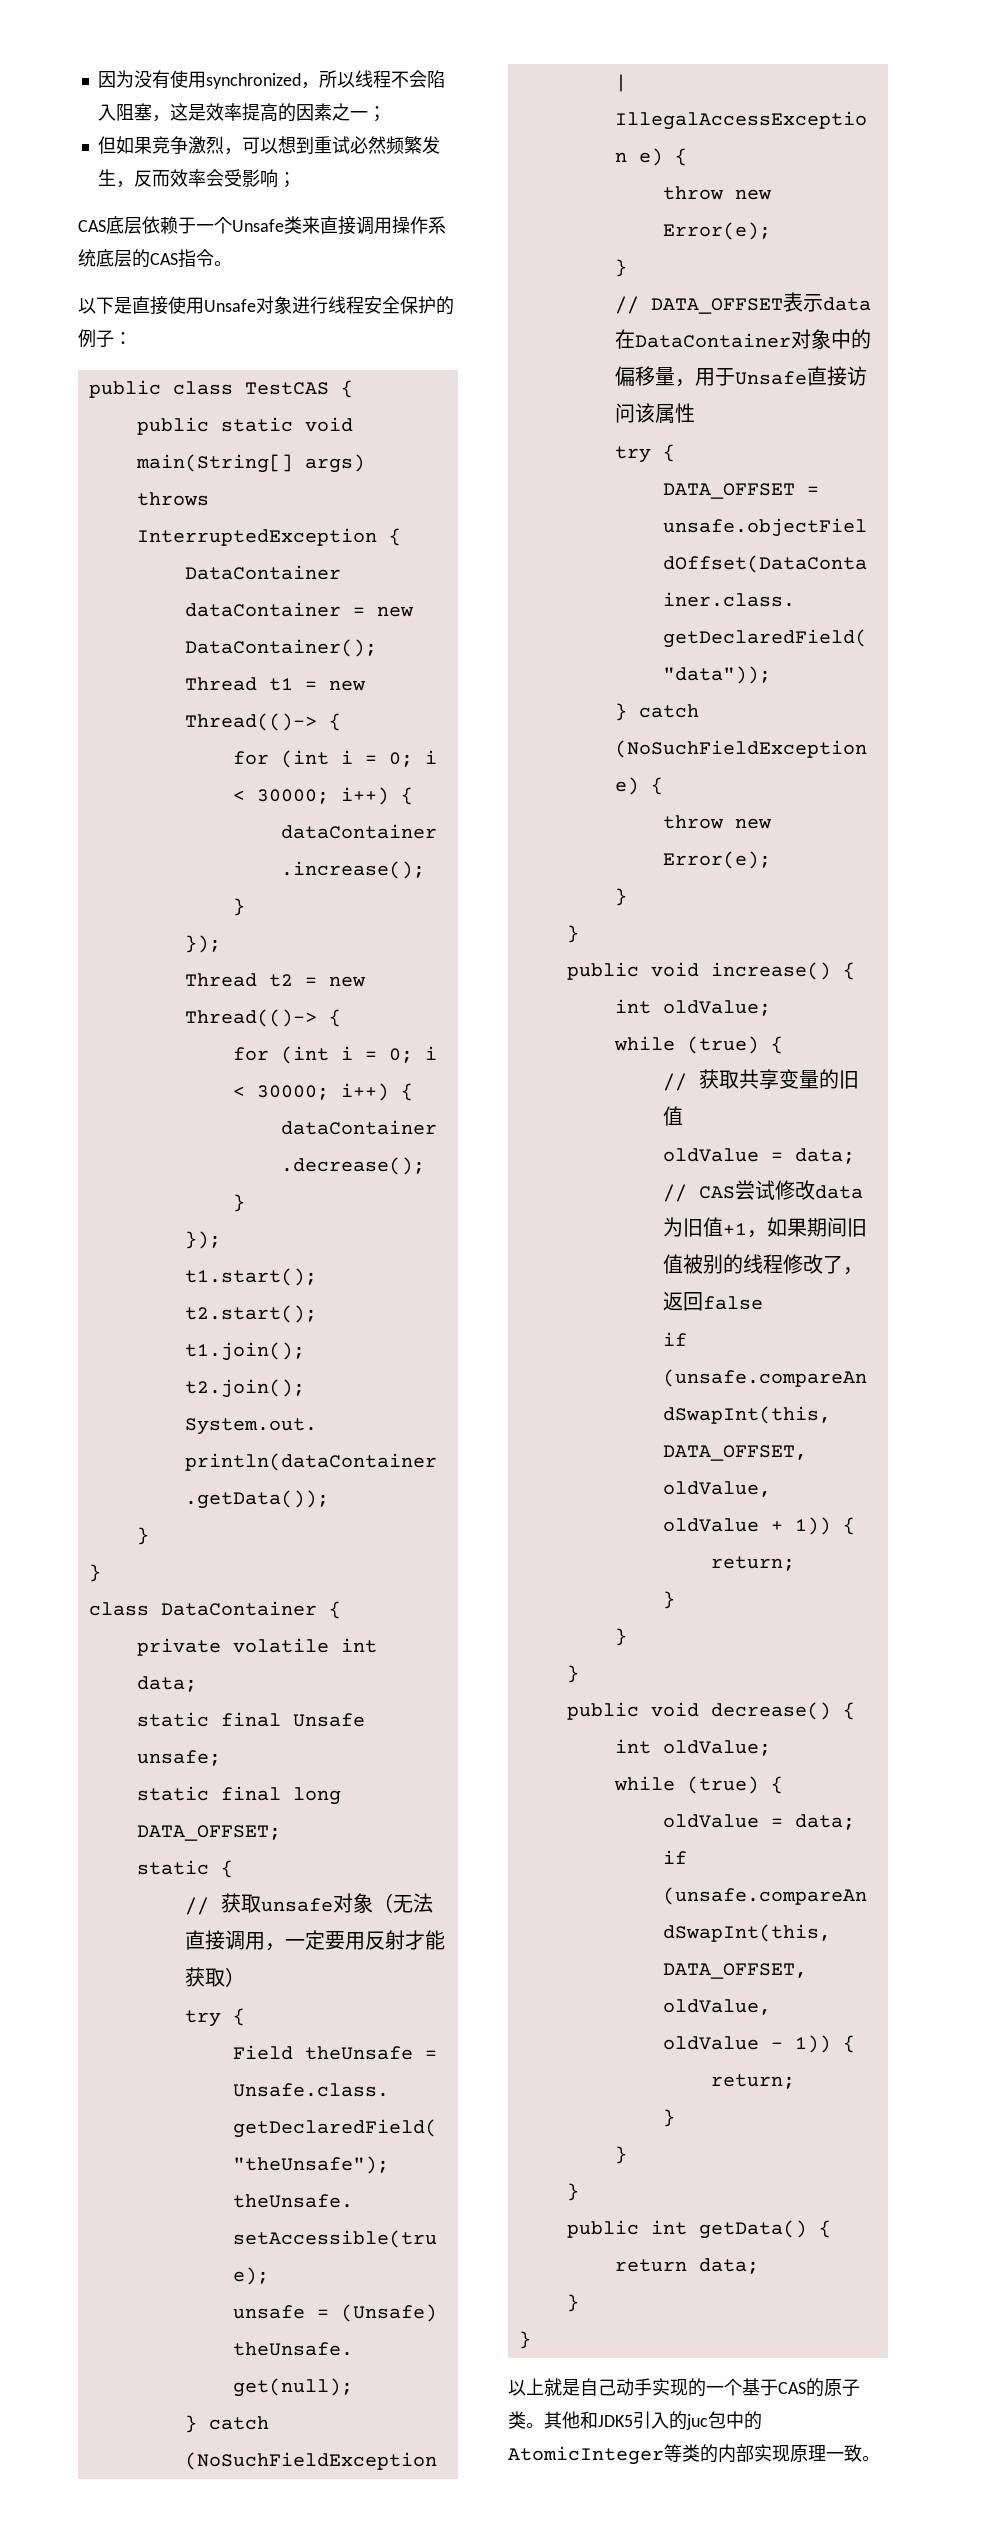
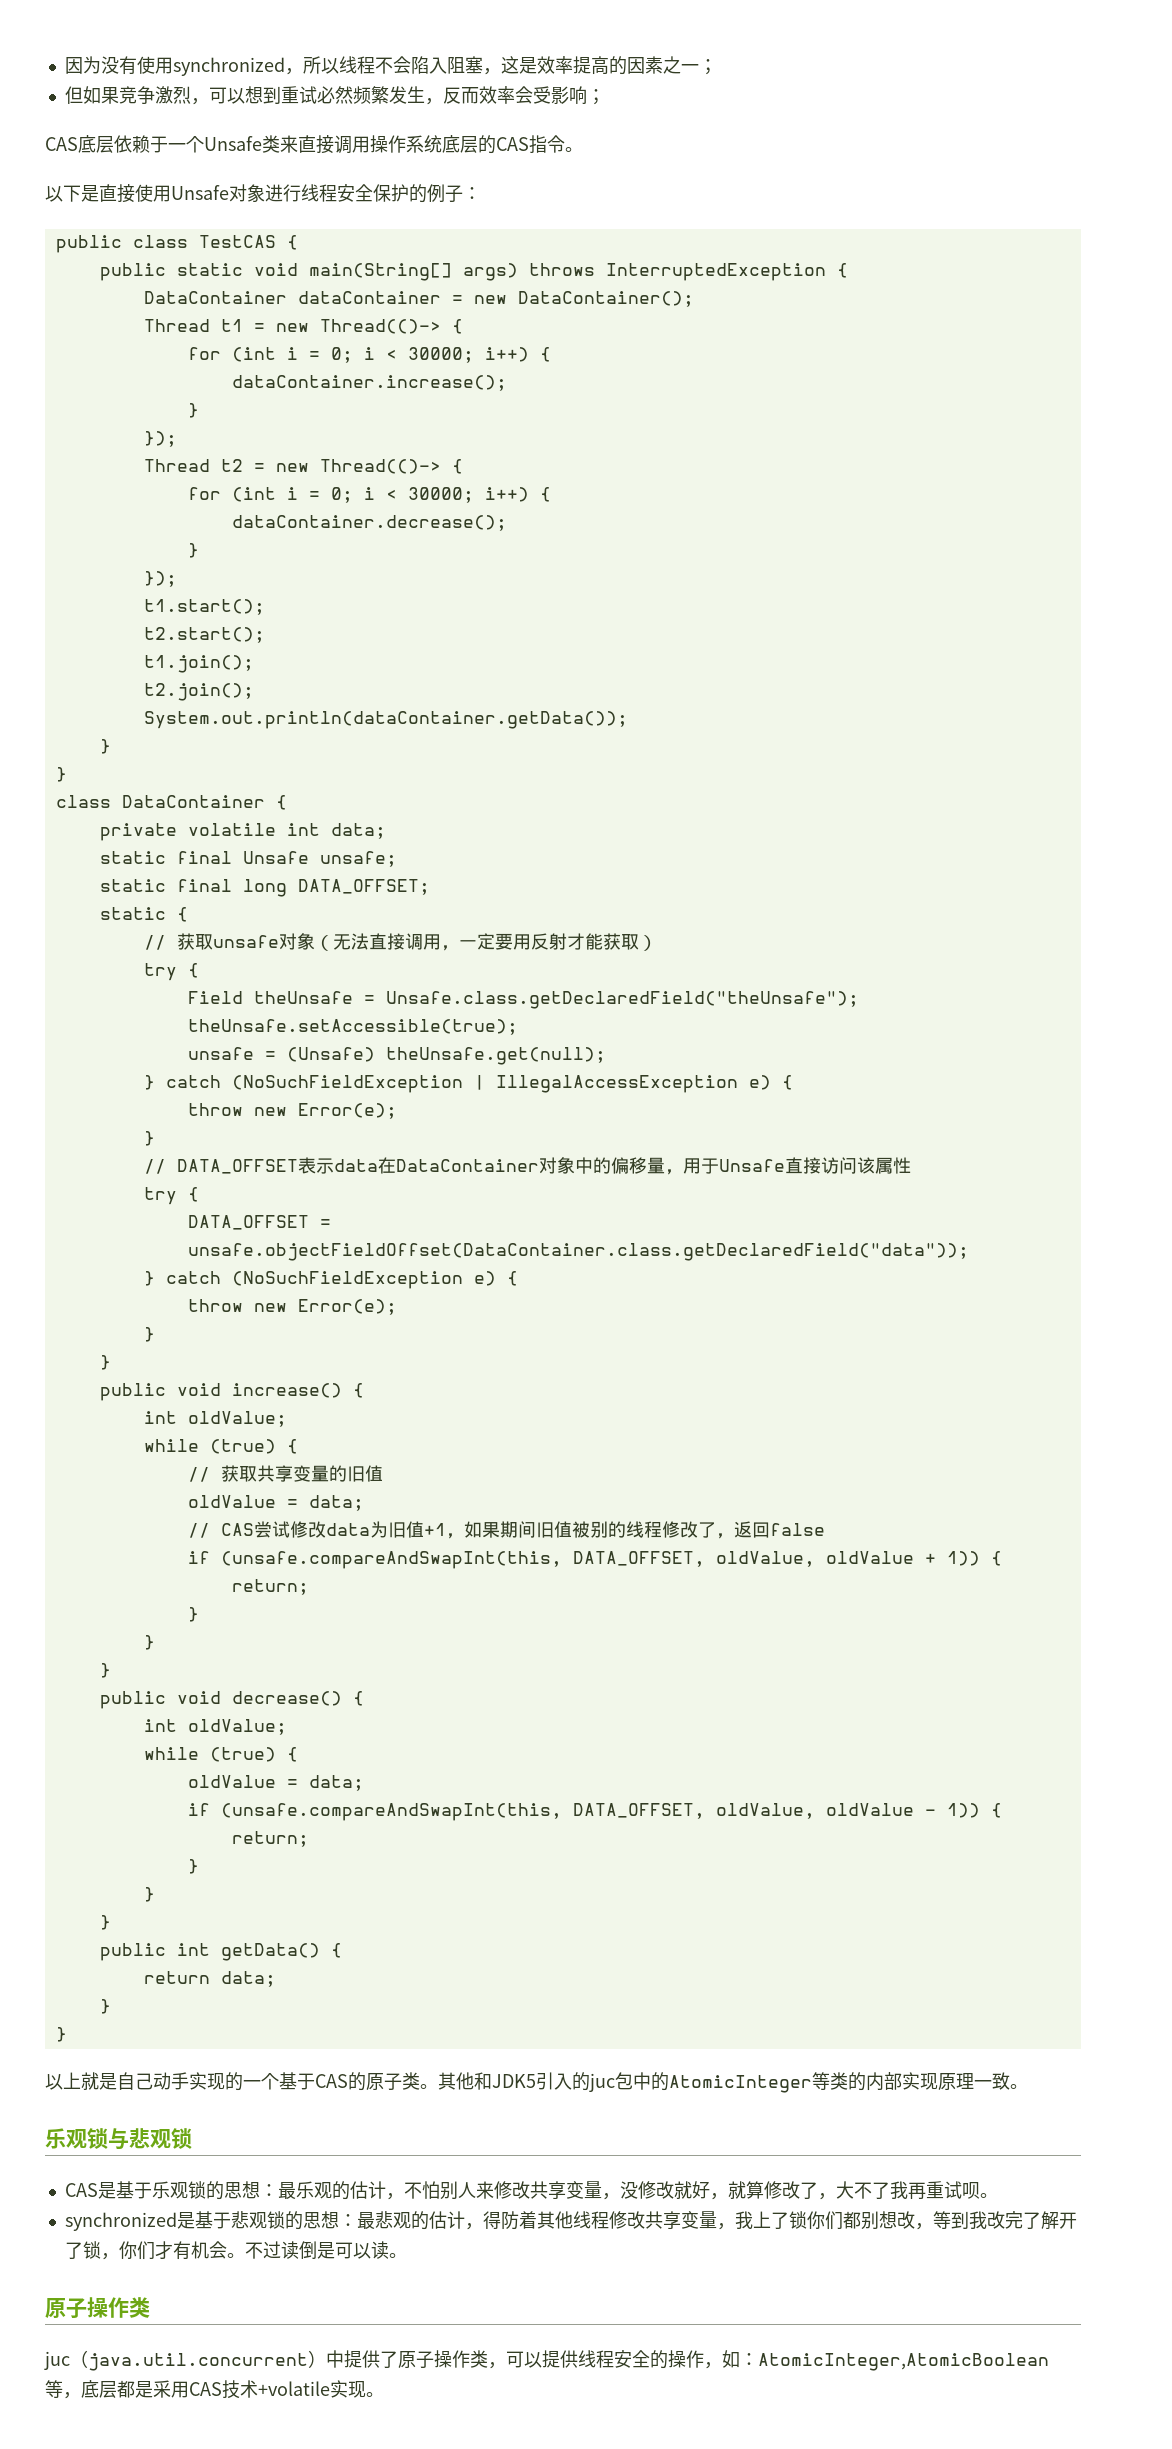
+ 乐观锁与悲观锁
+ CAS是基于乐观锁的思想：最乐观的估计，不怕别人来修改共享变量，没修改就好，就算修改了，大不了我再重试呗。
+ synchronized是基于悲观锁的思想：最悲观的估计，得防着其他线程修改共享变量，我上了锁你们都别想改，等到我改完了解开了锁，你们才有机会。不过读倒是可以读。
+ 原子操作类
+ juc（java.util.concurrent）中提供了原子操作类，可以提供线程安全的操作，如：AtomicInteger,AtomicBoolean等，底层都是采用CAS技术+volatile实现。

